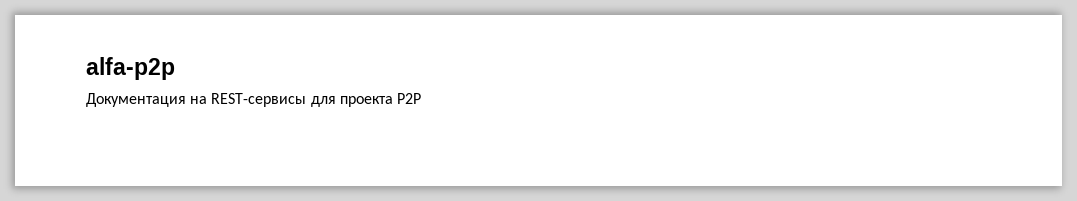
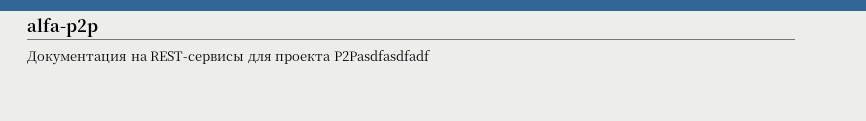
- Документация на REST-сервисы для проекта P2P
+ Документация на REST-сервисы для проекта P2Pasdfasdfadf

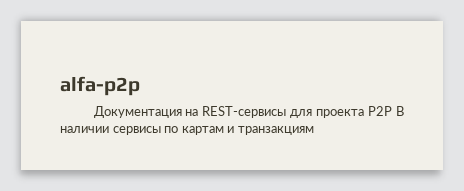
- Документация на REST-сервисы для проекта P2Pasdfasdfadf
+ Документация на REST-сервисы для проекта P2P В наличии сервисы по картам и транзакциям

